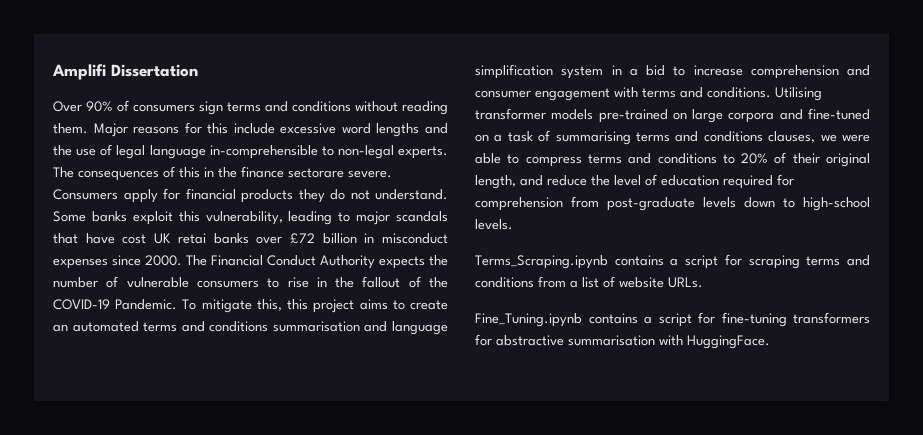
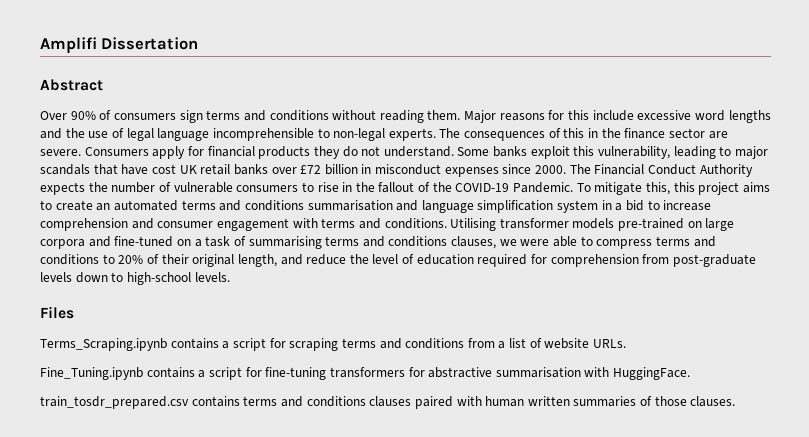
+ Abstract
- Major reasons for this include excessive word lengths and the use of legal language in-comprehensible to non-legal experts.
+ Major reasons for this include excessive word lengths and the use of legal language incomprehensible to non-legal experts.
- The consequences of this in the finance sectorare severe.
+ The consequences of this in the finance sector are severe.
- Some banks exploit this vulnerability, leading to major scandals that have cost UK retai banks over £72 billion in misconduct expenses since 2000.
+ Some banks exploit this vulnerability, leading to major scandals that have cost UK retail banks over £72 billion in misconduct expenses since 2000.
+ Files
+ train_tosdr_prepared.csv contains terms and conditions clauses paired with human written summaries of those clauses.

